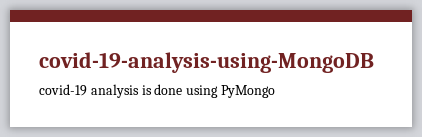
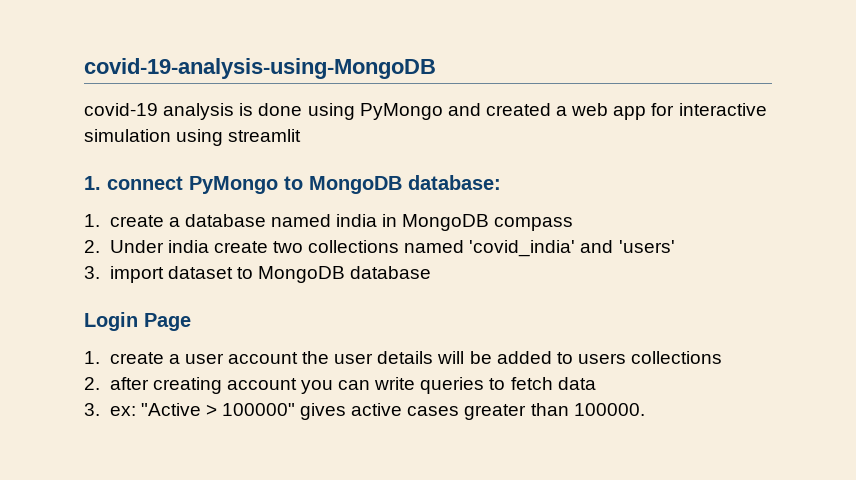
- covid-19 analysis is done using PyMongo
+ covid-19 analysis is done using PyMongo and created a web app for interactive simulation using streamlit
+ 1. connect PyMongo to MongoDB database:
+ 1. create a database named india in MongoDB compass
+ 2. Under india create two collections named 'covid_india' and 'users'
+ 3. import dataset to MongoDB database
+ Login Page
+ 1. create a user account the user details will be added to users collections
+ 2. after creating account you can write queries to fetch data
+ 3. ex: "Active > 100000" gives active cases greater than 100000.

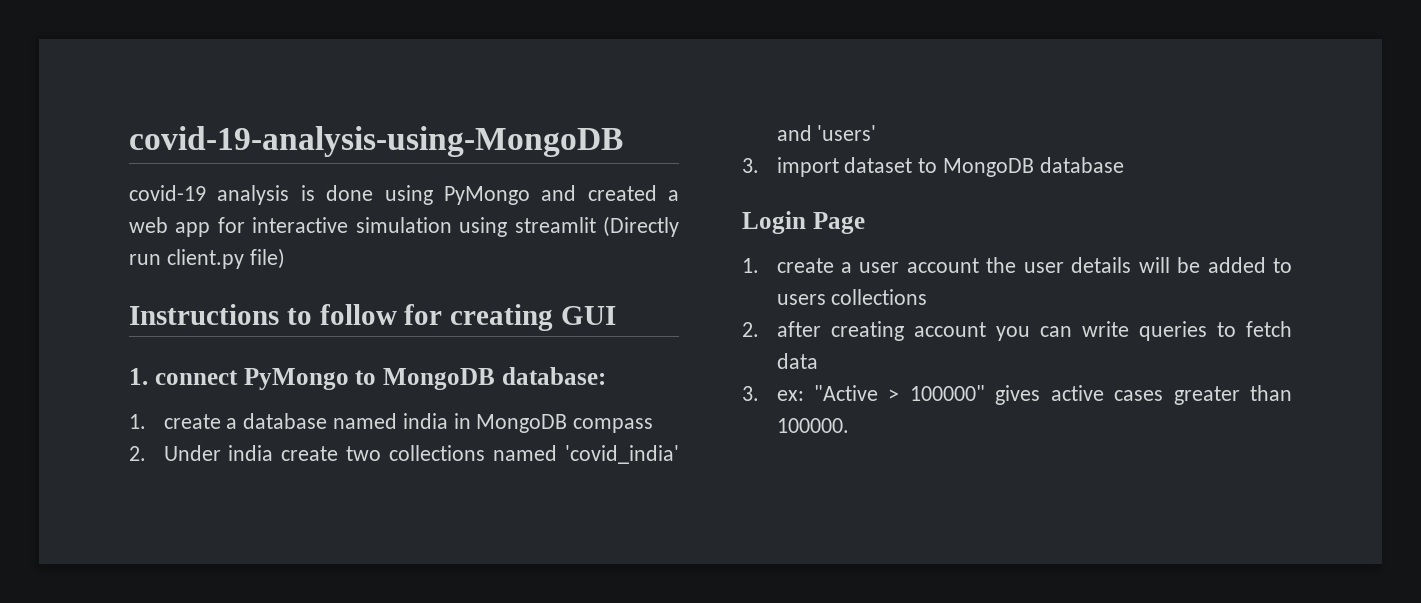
- covid-19 analysis is done using PyMongo and created a web app for interactive simulation using streamlit
+ covid-19 analysis is done using PyMongo and created a web app for interactive simulation using streamlit (Directly run client.py file)
+ Instructions to follow for creating GUI

